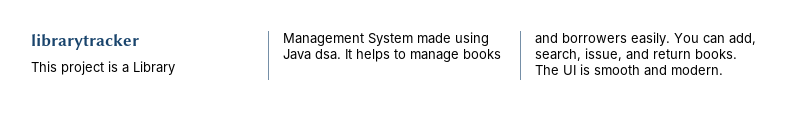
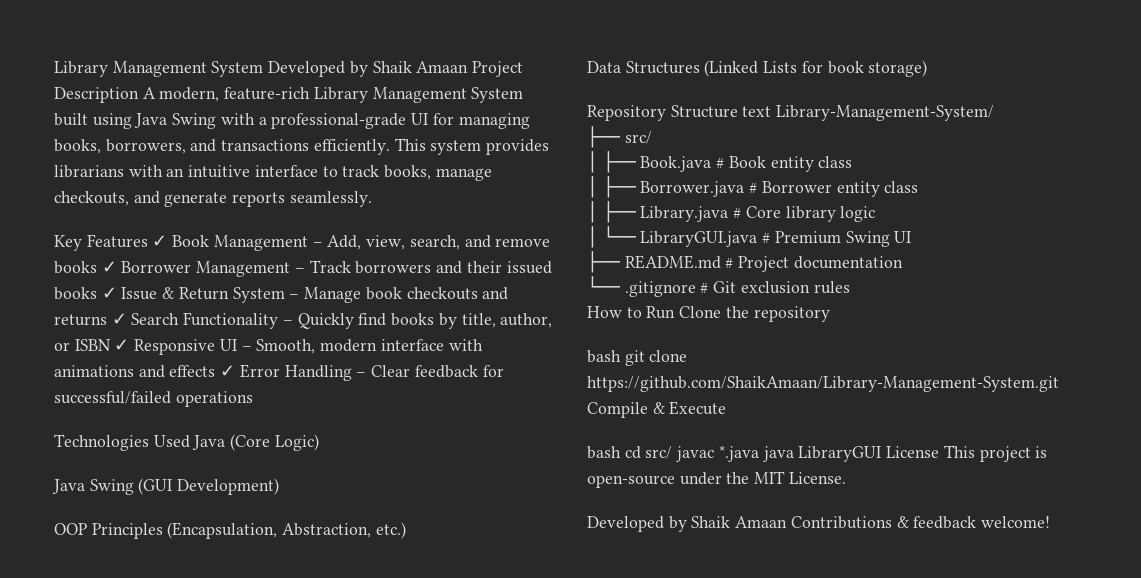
- librarytracker
- This project is a Library Management System made using Java dsa. It helps to manage books and borrowers easily. You can add, search, issue, and return books. The UI is smooth and modern.
+ Library Management System Developed by Shaik Amaan Project Description A modern, feature-rich Library Management System built using Java Swing with a professional-grade UI for managing books, borrowers, and transactions efficiently. This system provides librarians with an intuitive interface to track books, manage checkouts, and generate reports seamlessly.
+ Key Features ✓ Book Management – Add, view, search, and remove books ✓ Borrower Management – Track borrowers and their issued books ✓ Issue & Return System – Manage book checkouts and returns ✓ Search Functionality – Quickly find books by title, author, or ISBN ✓ Responsive UI – Smooth, modern interface with animations and effects ✓ Error Handling – Clear feedback for successful/failed operations
+ Technologies Used Java (Core Logic)
+ Java Swing (GUI Development)
+ OOP Principles (Encapsulation, Abstraction, etc.)
+ Data Structures (Linked Lists for book storage)
+ Repository Structure text Library-Management-System/
+ ├── src/
+ │ ├── Book.java # Book entity class
+ │ ├── Borrower.java # Borrower entity class
+ │ ├── Library.java # Core library logic
+ │ └── LibraryGUI.java # Premium Swing UI
+ ├── README.md # Project documentation
+ └── .gitignore # Git exclusion rules
+ How to Run Clone the repository
+ bash git clone https://github.com/ShaikAmaan/Library-Management-System.git Compile & Execute
+ bash cd src/ javac *.java java LibraryGUI License This project is open-source under the MIT License.
+ Developed by Shaik Amaan Contributions & feedback welcome!

